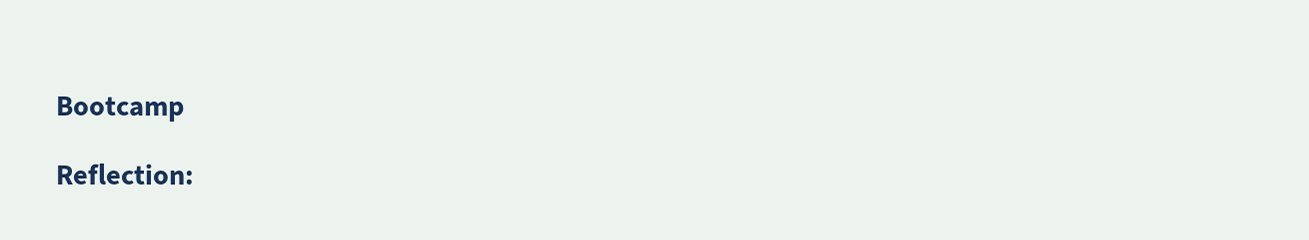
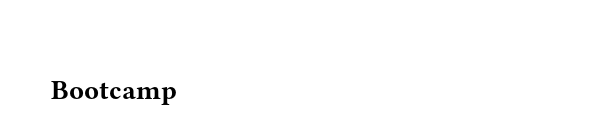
- Reflection:

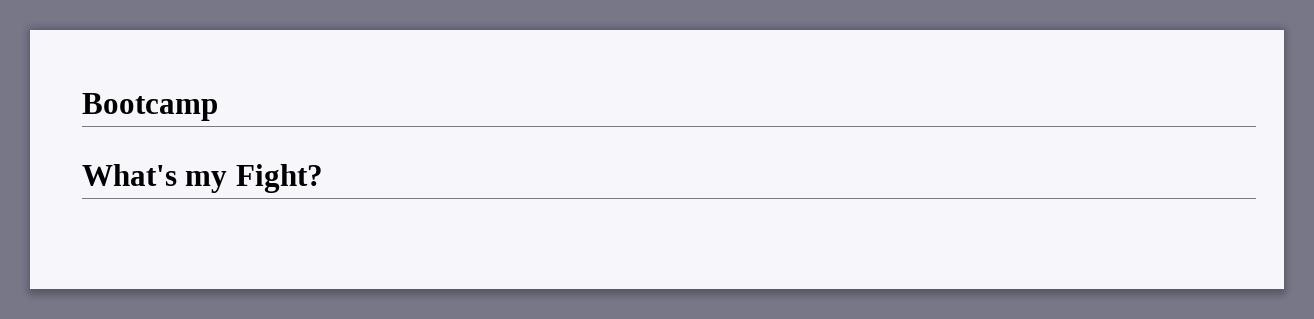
+ What's my Fight?

